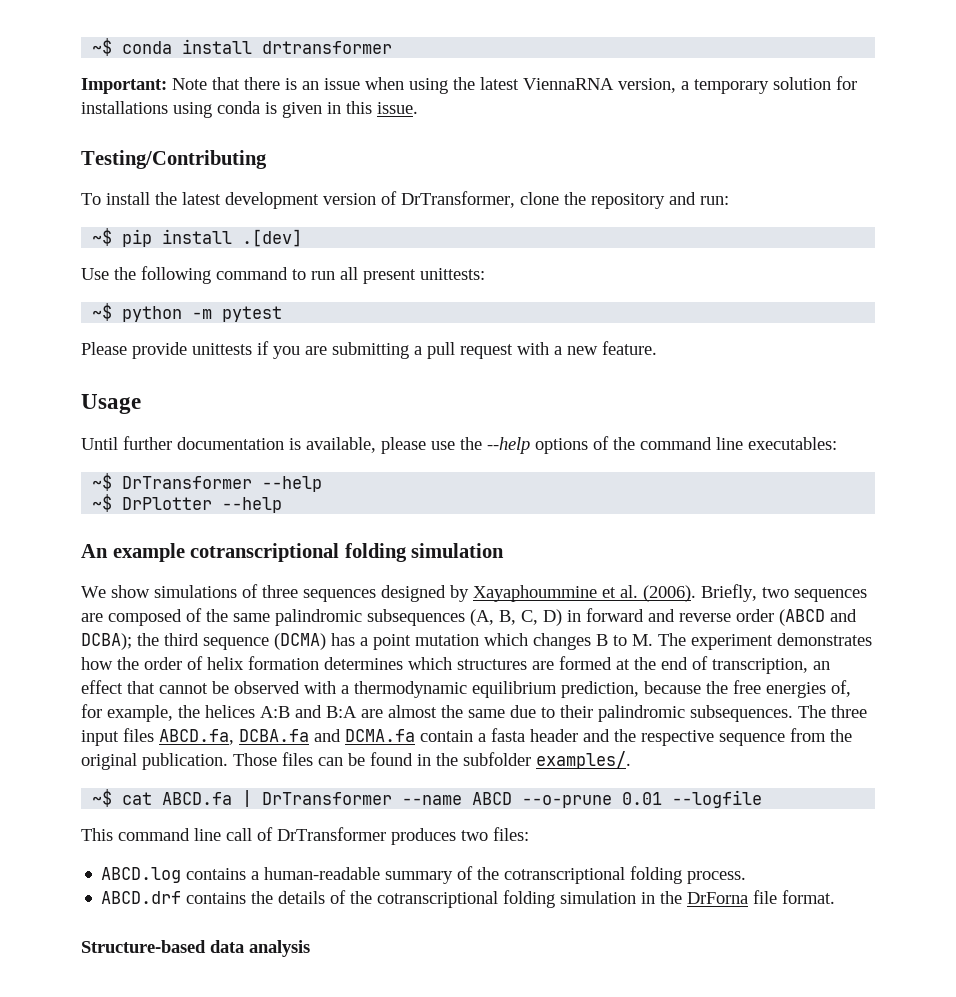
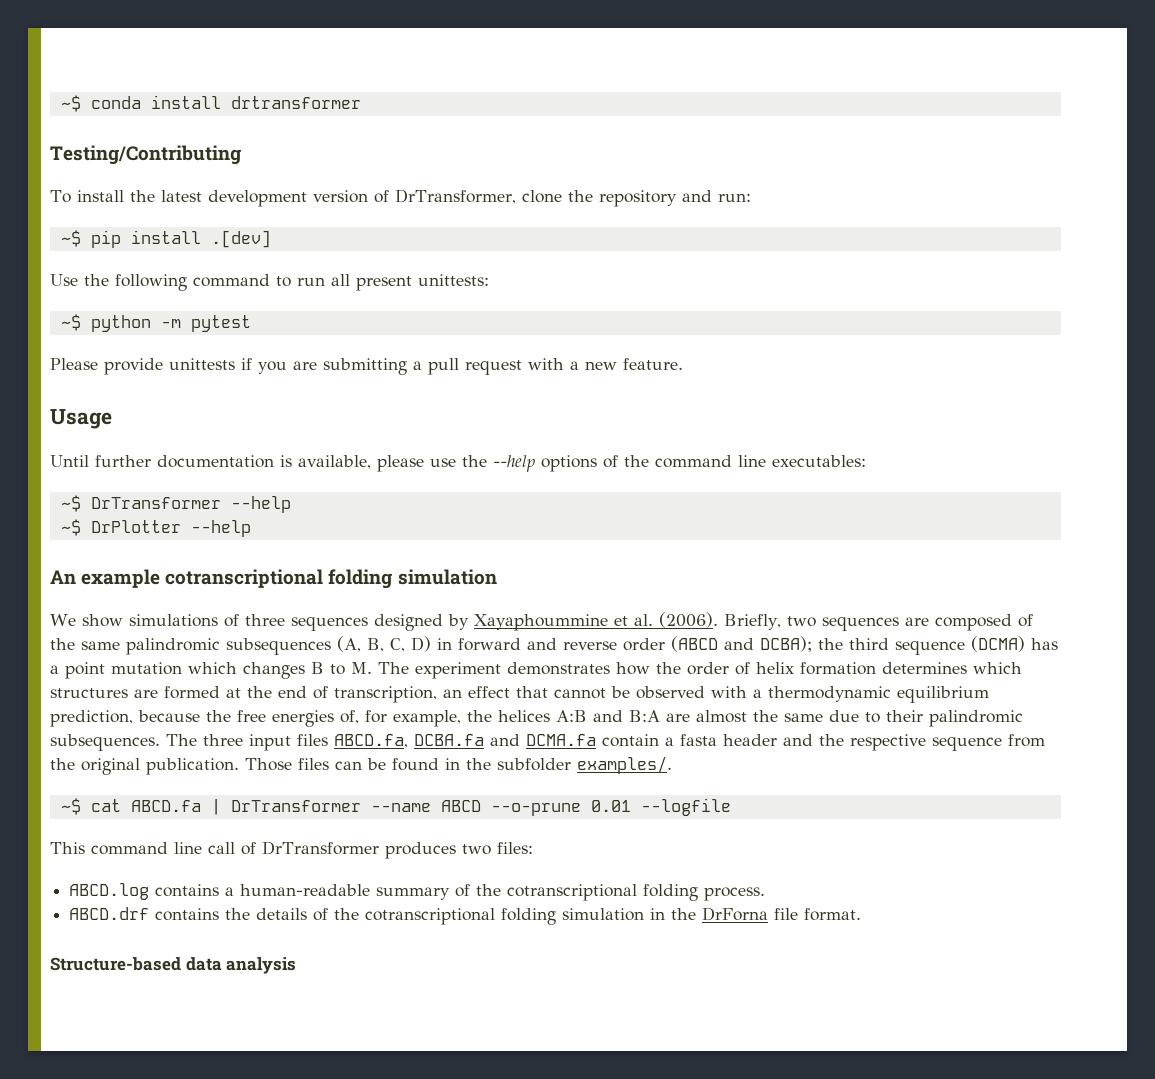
- Important: Note that there is an issue when using the latest ViennaRNA version, a temporary solution for installations using conda is given in this issue.

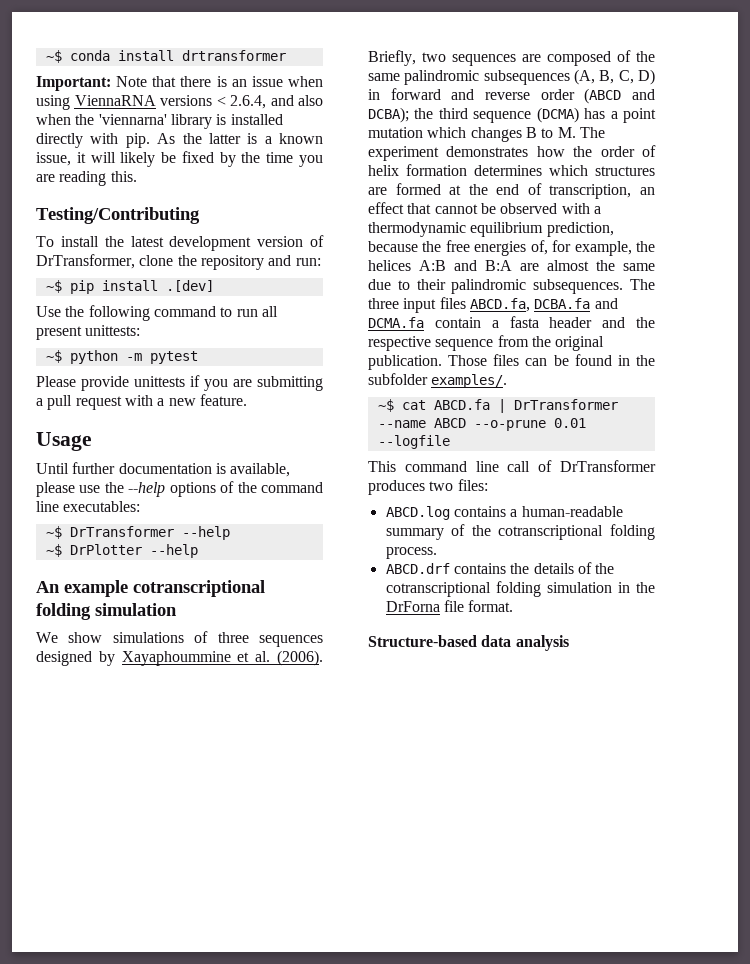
+ Important: Note that there is an issue when using ViennaRNA versions < 2.6.4, and also when the 'viennarna' library is installed directly with pip. As the latter is a known issue, it will likely be fixed by the time you are reading this.

